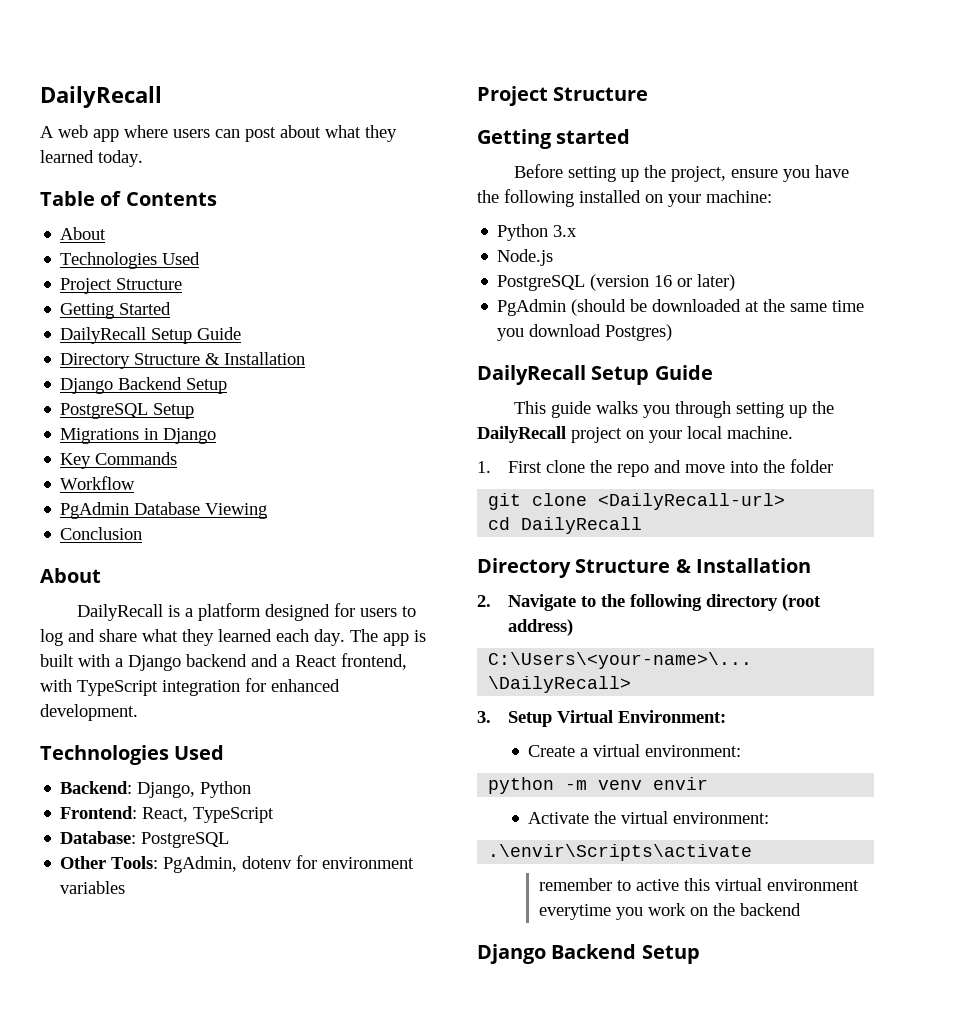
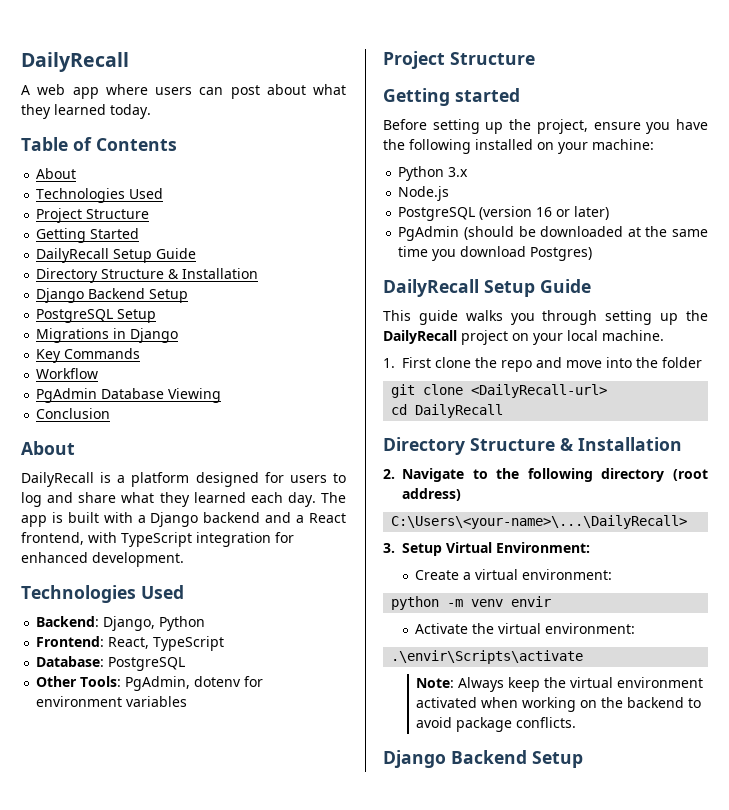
- remember to active this virtual environment everytime you work on the backend
+ Note: Always keep the virtual environment activated when working on the backend to avoid package conflicts.

